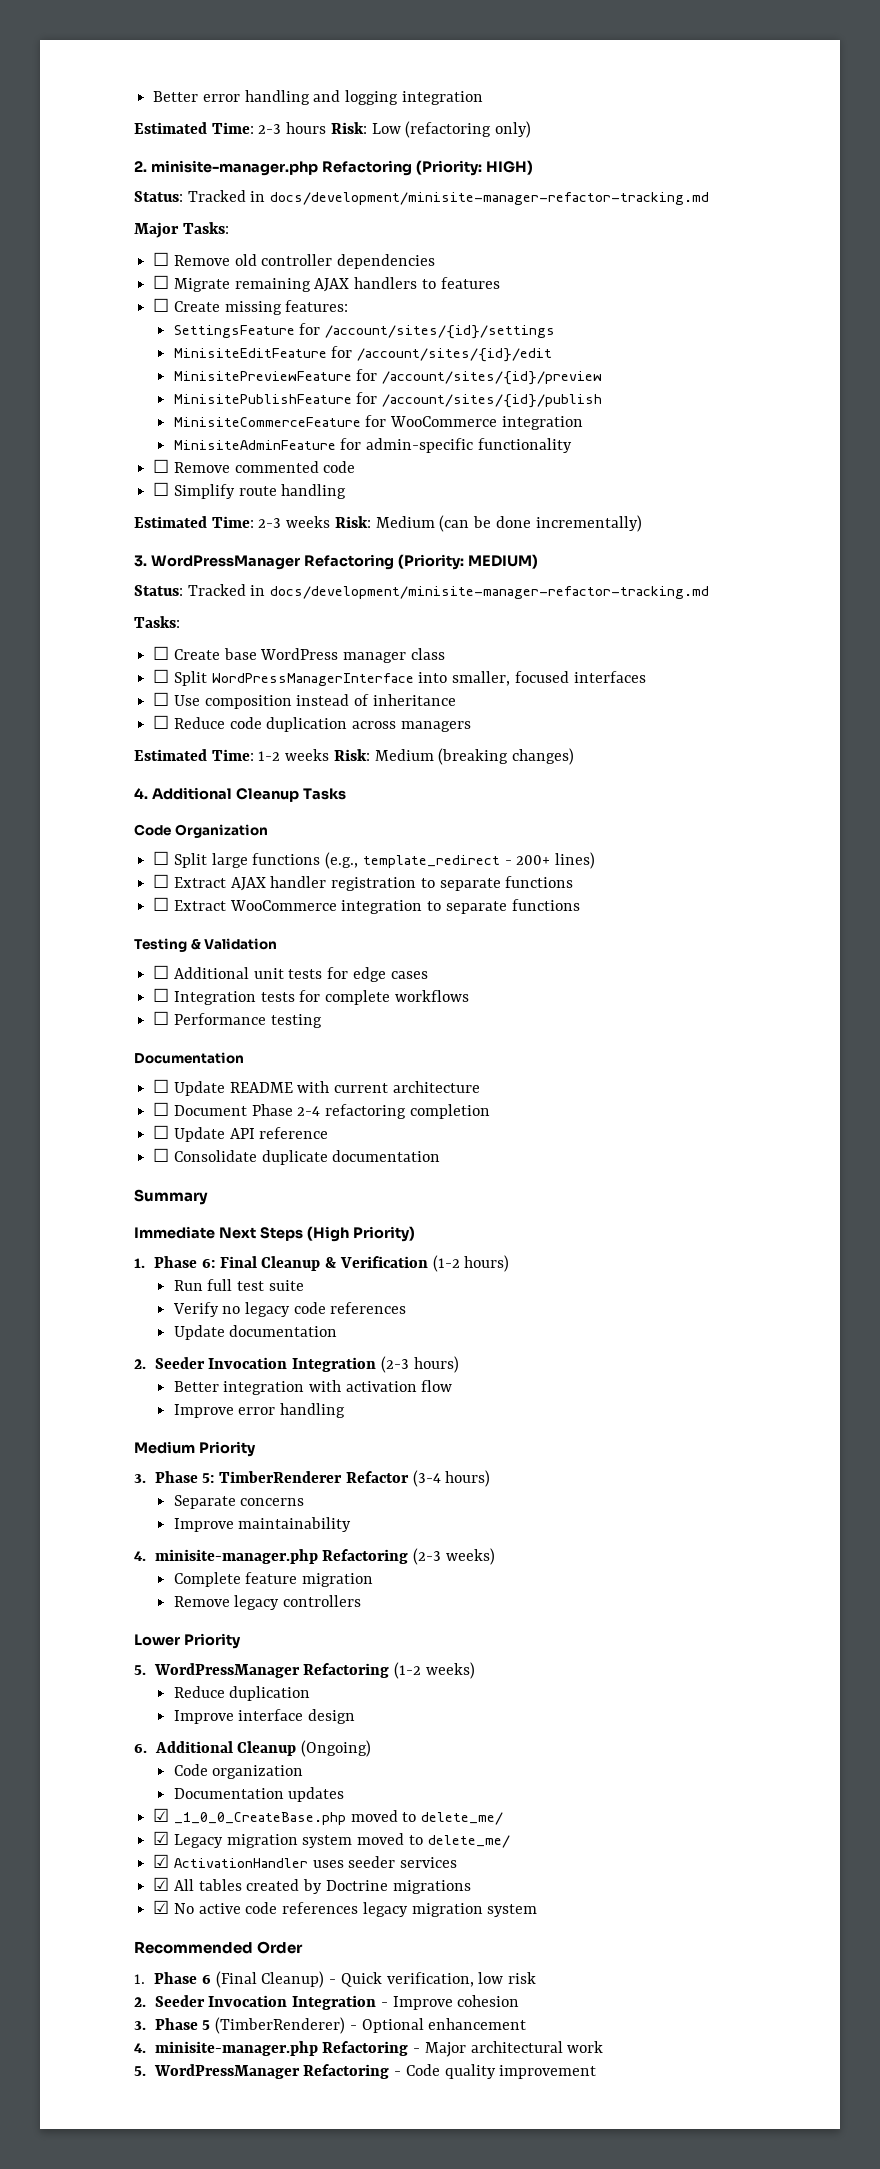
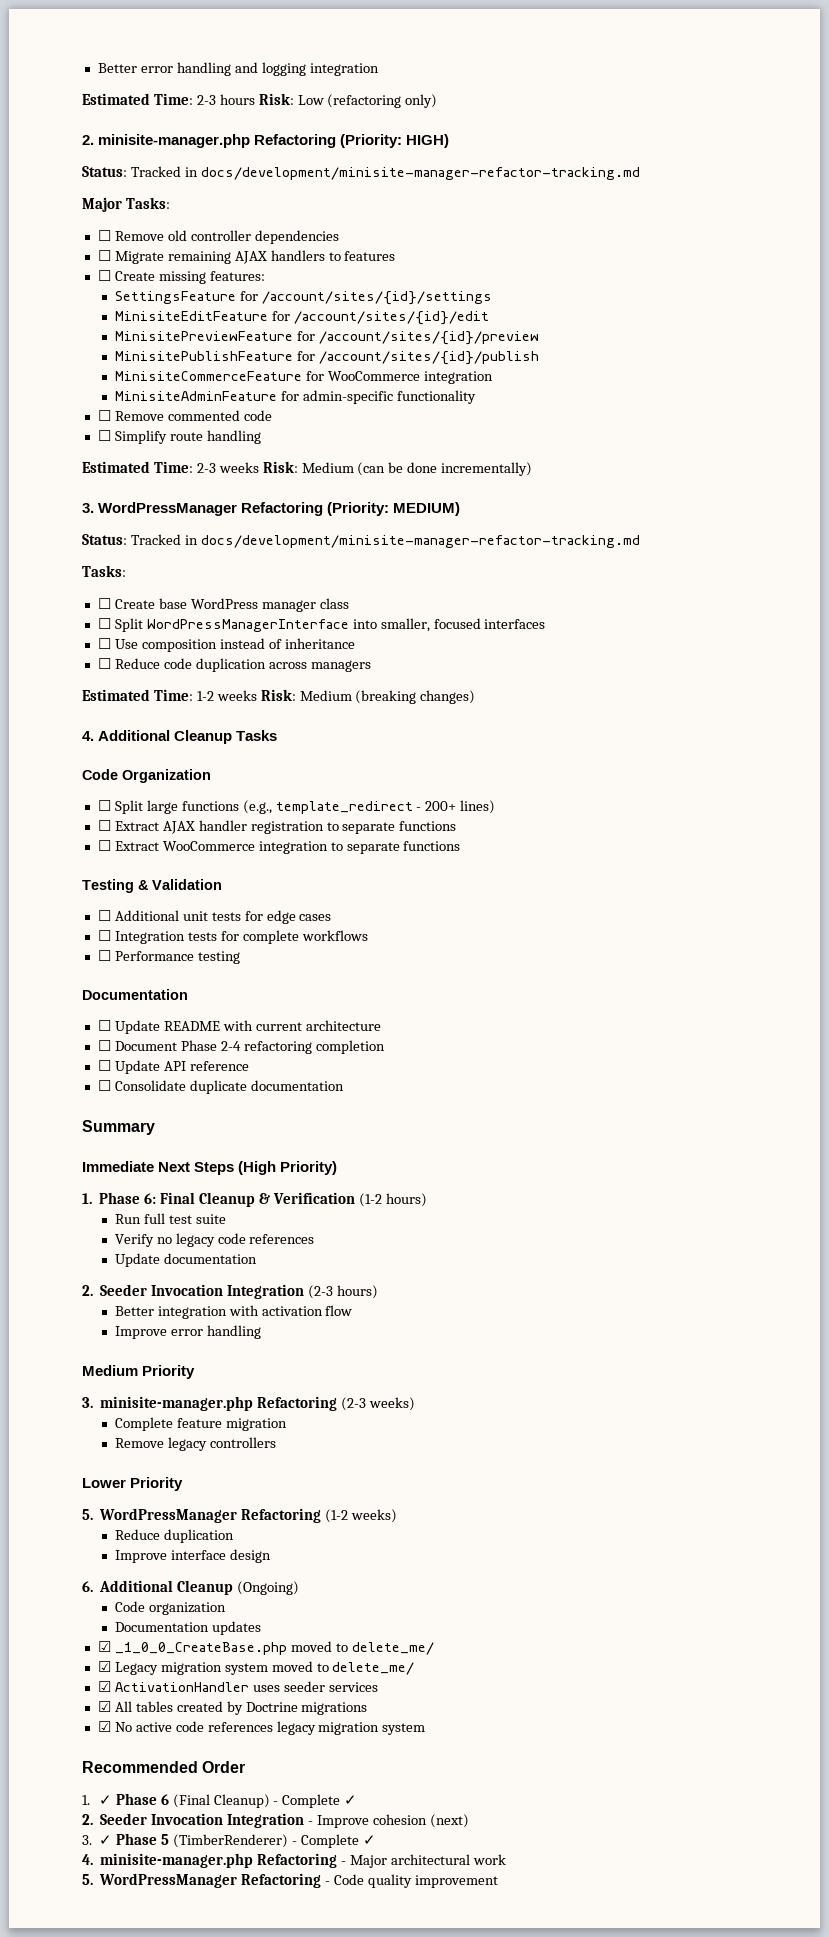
- 3. Phase 5: TimberRenderer Refactor (3-4 hours)
- Separate concerns
- Improve maintainability
- 4. minisite-manager.php Refactoring (2-3 weeks)
+ 3. minisite-manager.php Refactoring (2-3 weeks)
- 1. Phase 6 (Final Cleanup) - Quick verification, low risk
+ 1. ✓ Phase 6 (Final Cleanup) - Complete ✓
- 2. Seeder Invocation Integration - Improve cohesion
- 3. Phase 5 (TimberRenderer) - Optional enhancement
+ 2. Seeder Invocation Integration - Improve cohesion (next)
+ 3. ✓ Phase 5 (TimberRenderer) - Complete ✓

